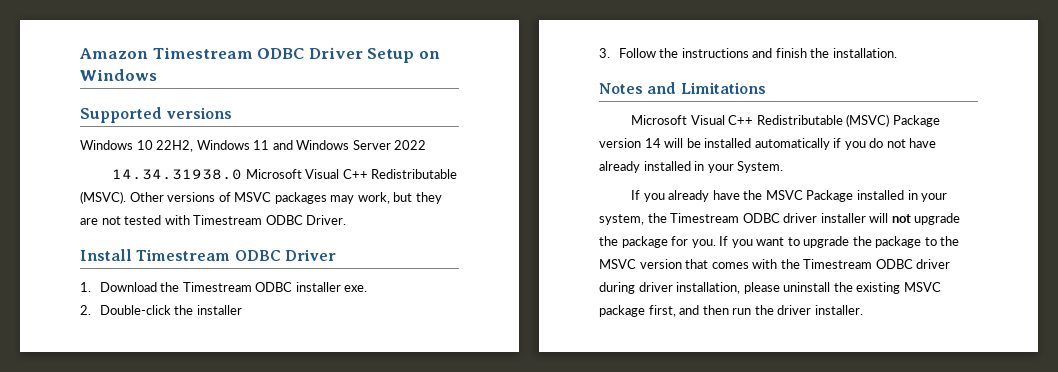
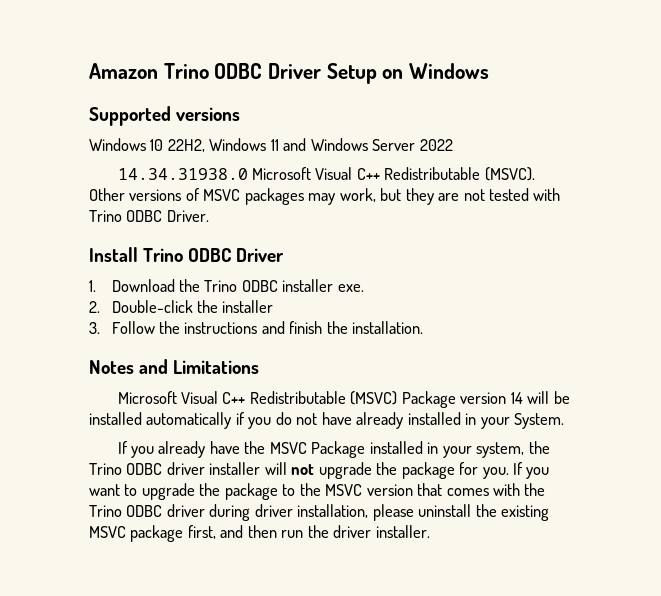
- Amazon Timestream ODBC Driver Setup on Windows
+ Amazon Trino ODBC Driver Setup on Windows
- Other versions of MSVC packages may work, but they are not tested with Timestream ODBC Driver.
+ Other versions of MSVC packages may work, but they are not tested with Trino ODBC Driver.
- Install Timestream ODBC Driver
+ Install Trino ODBC Driver
- 1. Download the Timestream ODBC installer exe.
+ 1. Download the Trino ODBC installer exe.
- If you already have the MSVC Package installed in your system, the Timestream ODBC driver installer will not upgrade the package for you.
+ If you already have the MSVC Package installed in your system, the Trino ODBC driver installer will not upgrade the package for you.
- If you want to upgrade the package to the MSVC version that comes with the Timestream ODBC driver during driver installation, please uninstall the existing MSVC package first, and then run the driver installer.
+ If you want to upgrade the package to the MSVC version that comes with the Trino ODBC driver during driver installation, please uninstall the existing MSVC package first, and then run the driver installer.

